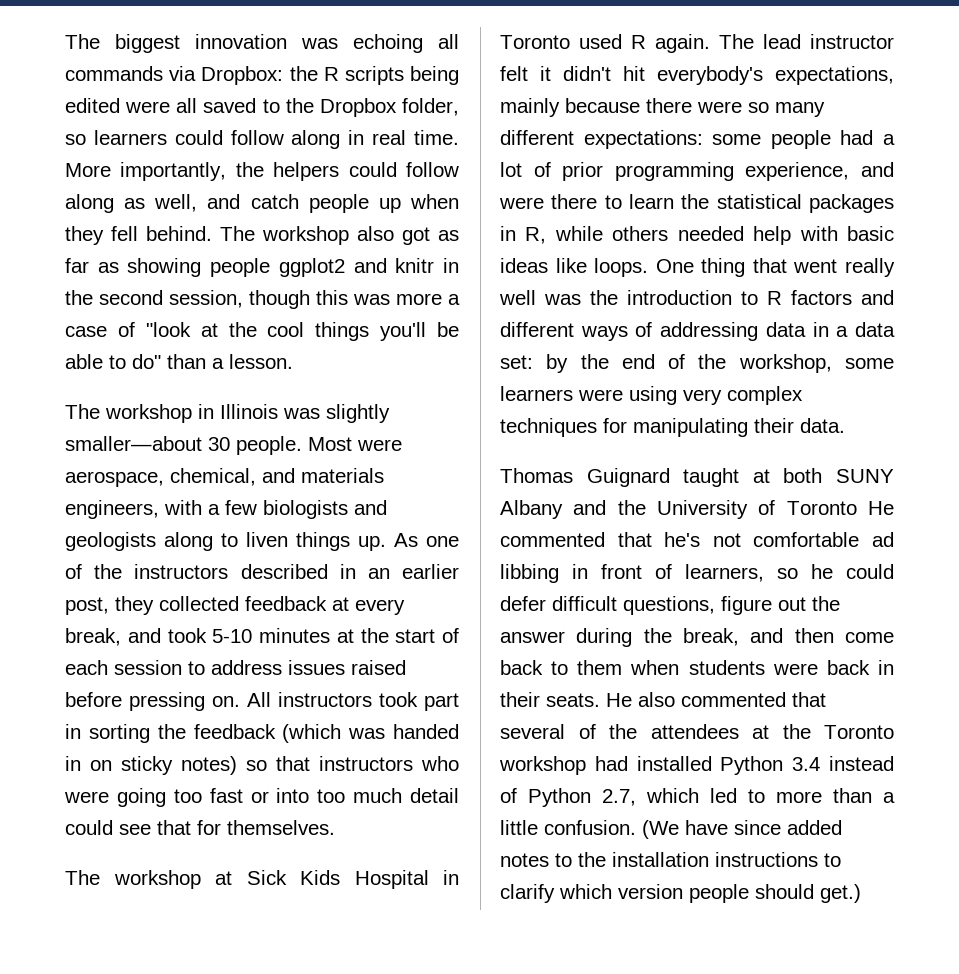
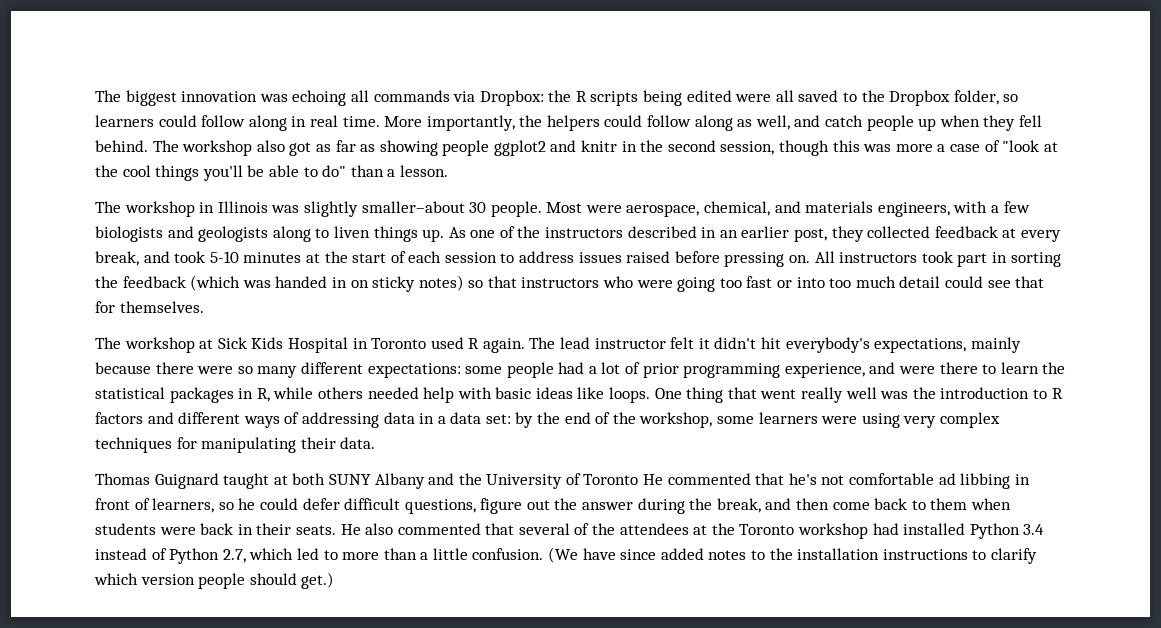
- The workshop in Illinois was slightly smaller—about 30 people.
+ The workshop in Illinois was slightly smaller–about 30 people.

